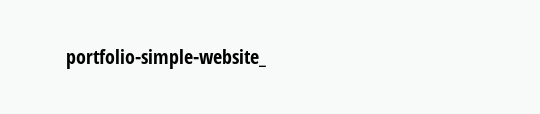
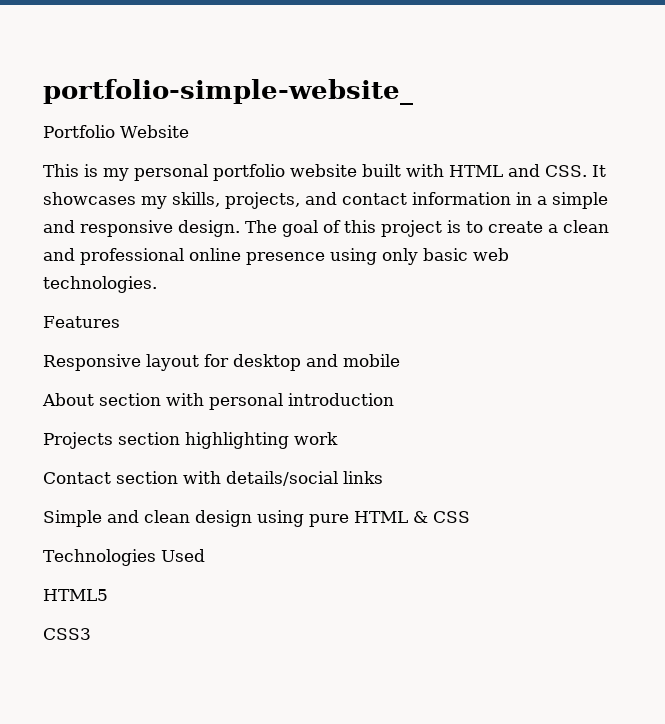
+ Portfolio Website
+ This is my personal portfolio website built with HTML and CSS. It showcases my skills, projects, and contact information in a simple and responsive design. The goal of this project is to create a clean and professional online presence using only basic web technologies.
+ Features
+ Responsive layout for desktop and mobile
+ About section with personal introduction
+ Projects section highlighting work
+ Contact section with details/social links
+ Simple and clean design using pure HTML & CSS
+ Technologies Used
+ HTML5
+ CSS3

